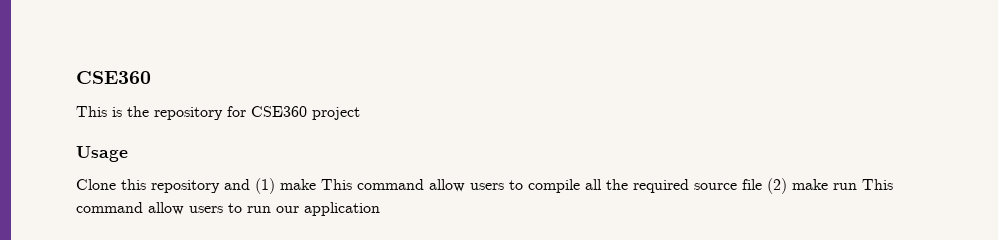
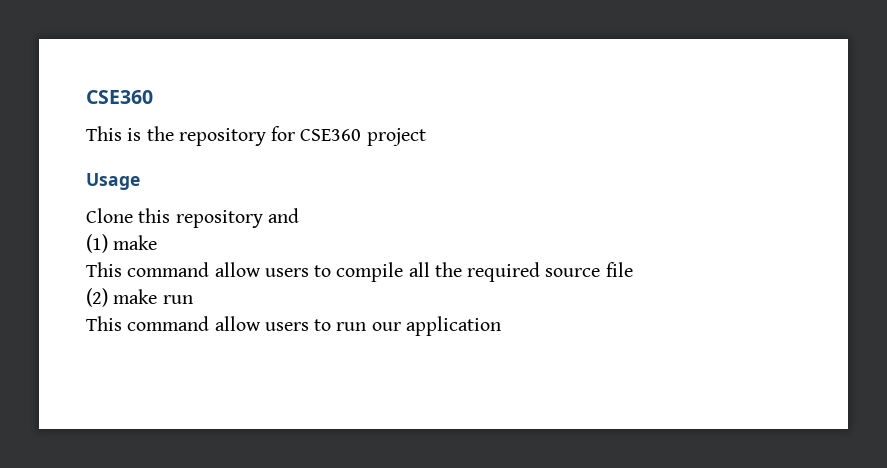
- Clone this repository and (1) make This command allow users to compile all the required source file (2) make run This command allow users to run our application
+ Clone this repository and
+ (1) make
+ This command allow users to compile all the required source file
+ (2) make run
+ This command allow users to run our application

